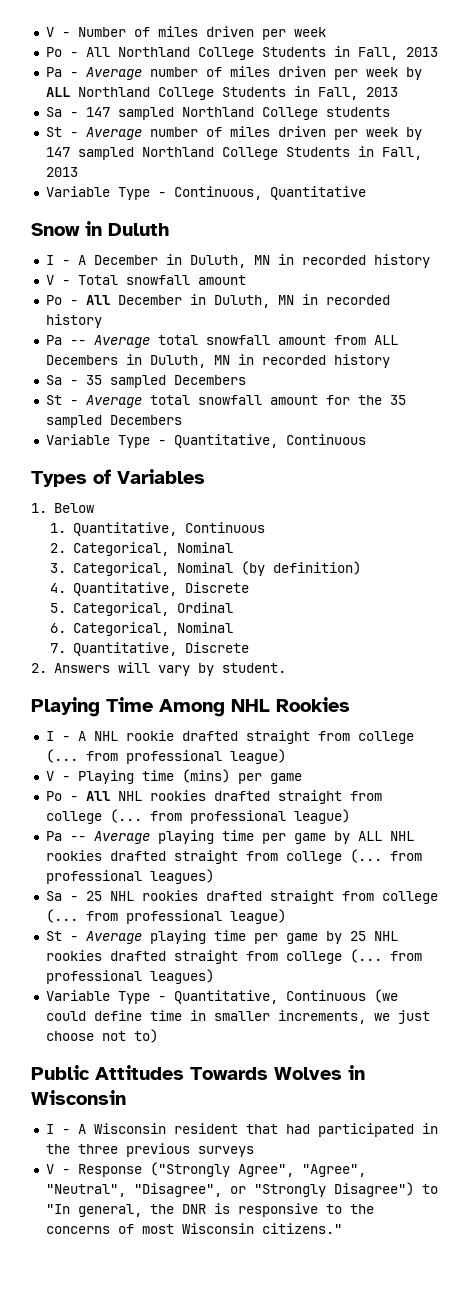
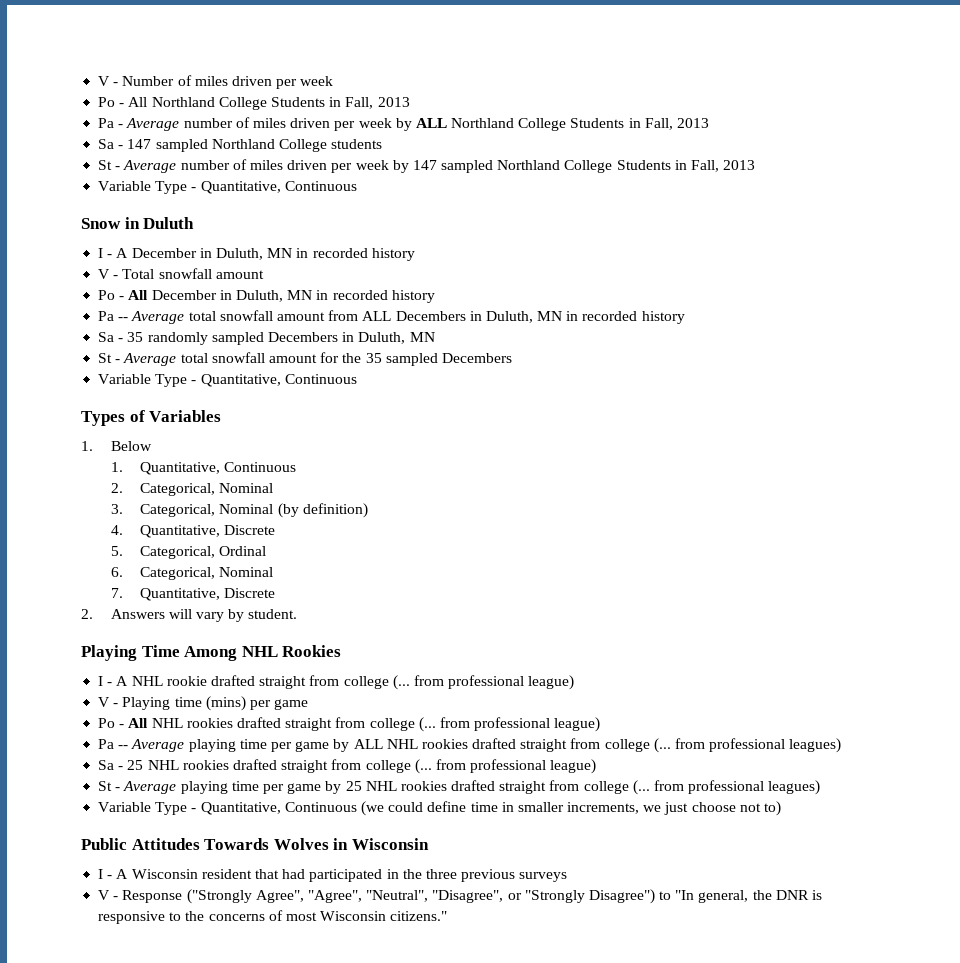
  St - Average number of miles driven per week by 147 sampled Northland College Students in Fall, 2013
- Variable Type - Continuous, Quantitative
+ Variable Type - Quantitative, Continuous
- Sa - 35 sampled Decembers
+ Sa - 35 randomly sampled Decembers in Duluth, MN

